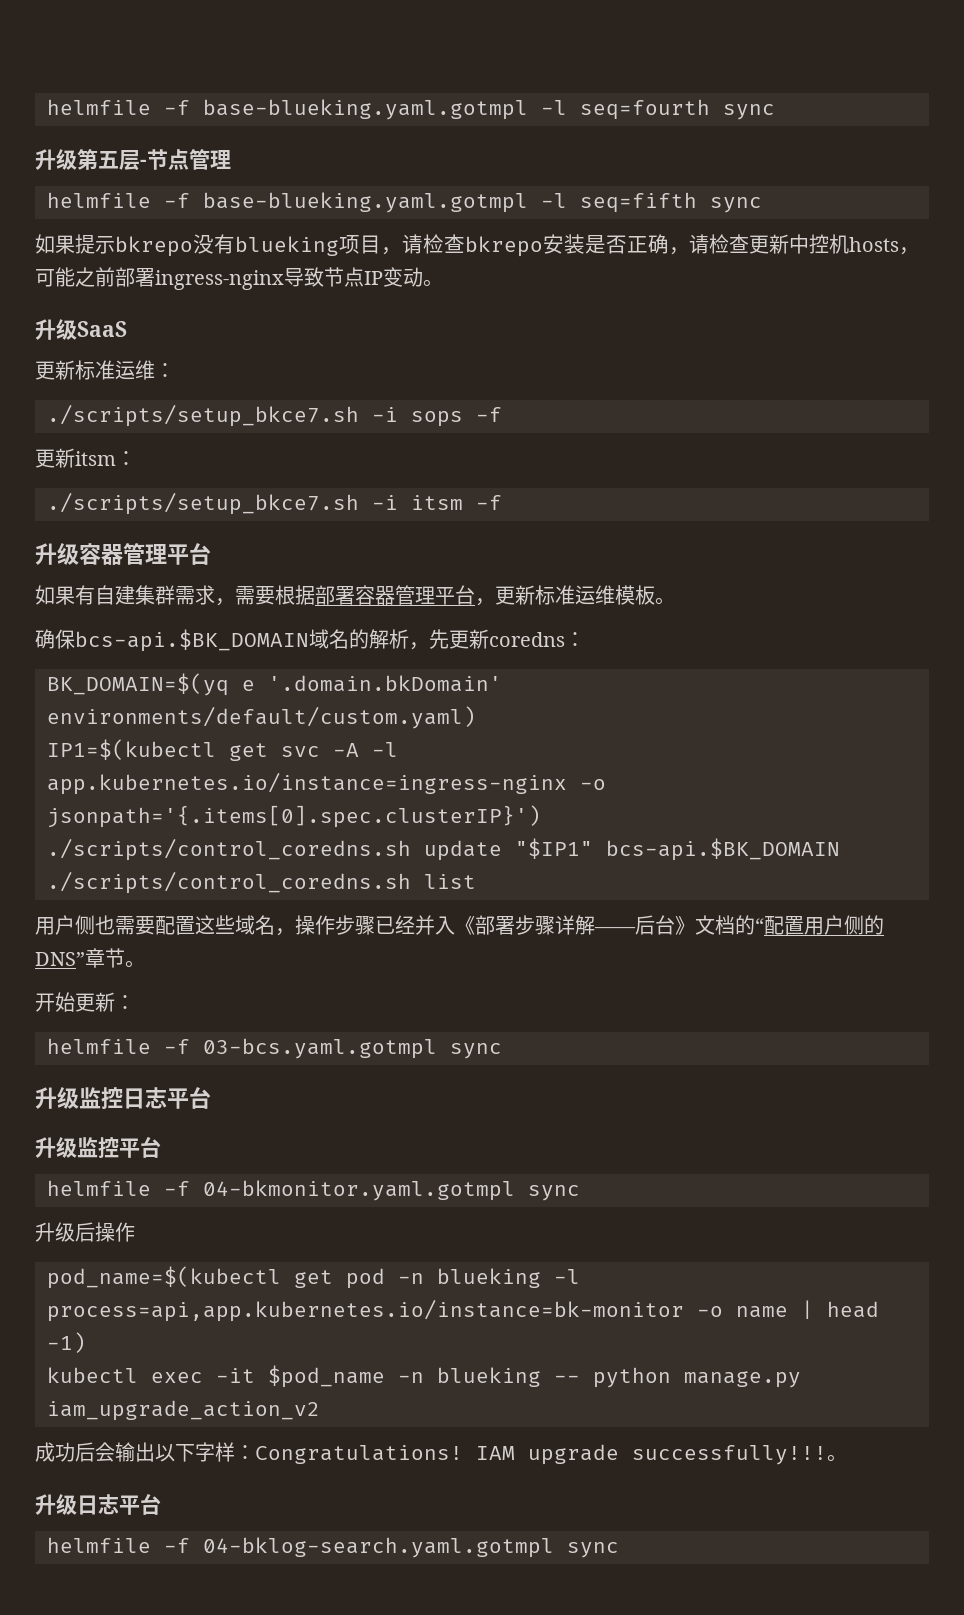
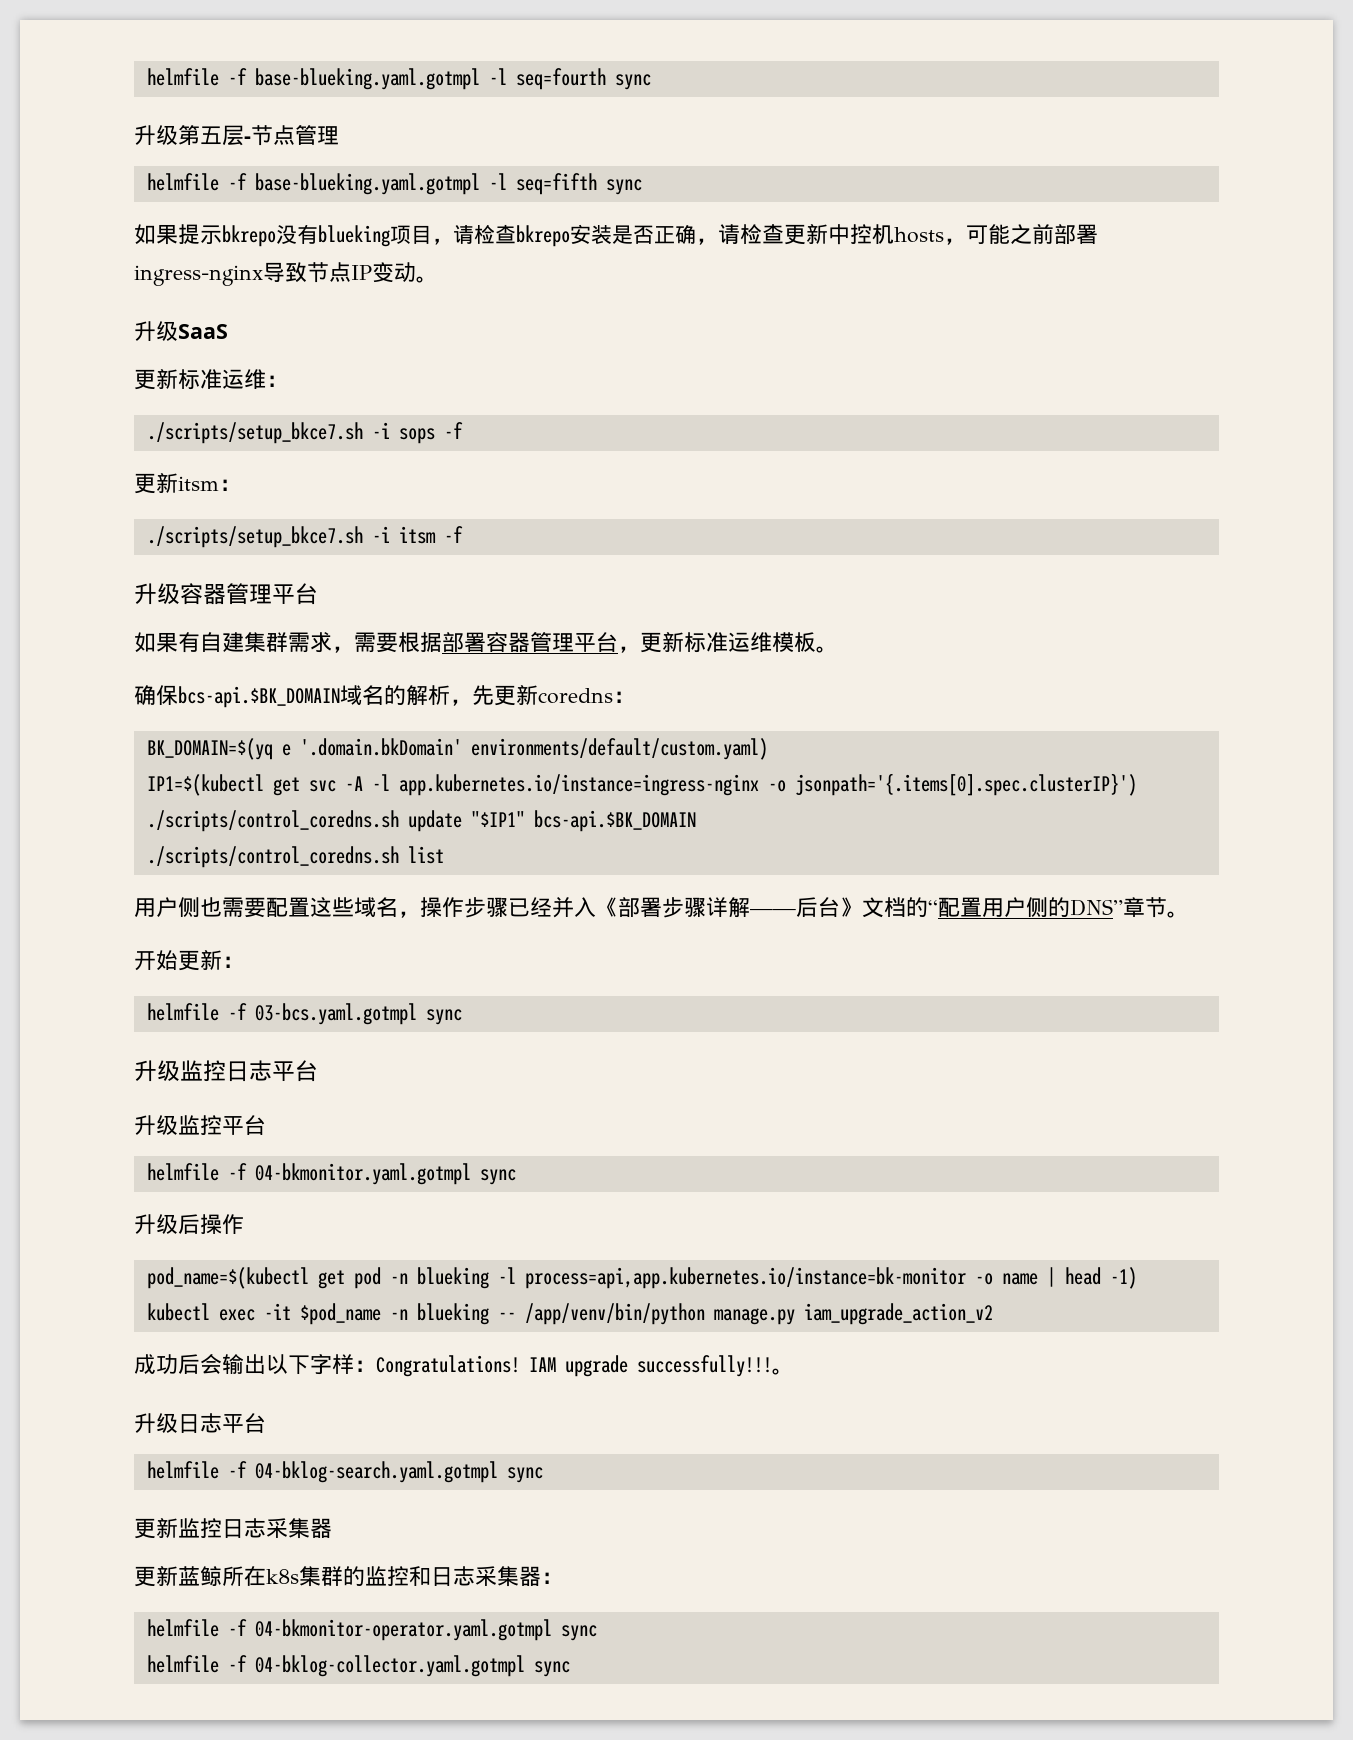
- kubectl exec -it $pod_name -n blueking -- python manage.py iam_upgrade_action_v2
+ kubectl exec -it $pod_name -n blueking -- /app/venv/bin/python manage.py iam_upgrade_action_v2
+ 更新监控日志采集器
+ 更新蓝鲸所在k8s集群的监控和日志采集器：
+ helmfile -f 04-bkmonitor-operator.yaml.gotmpl sync
+ helmfile -f 04-bklog-collector.yaml.gotmpl sync

